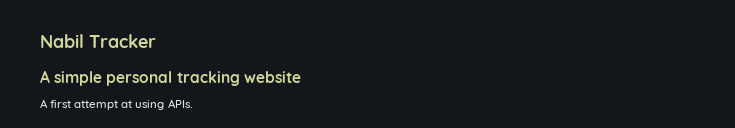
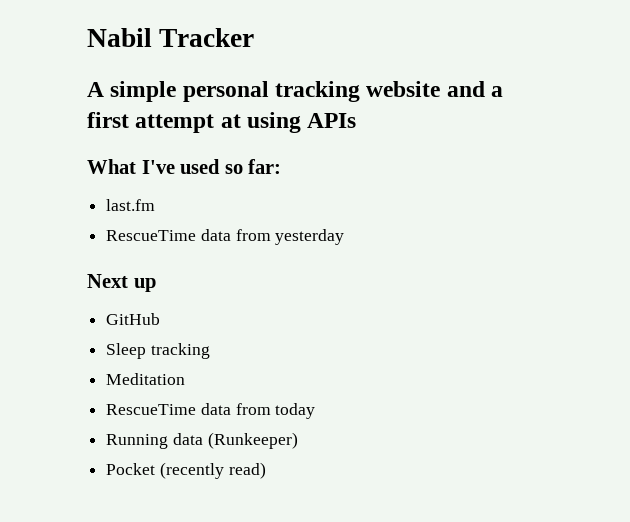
- A simple personal tracking website
- A first attempt at using APIs.
+ A simple personal tracking website and a first attempt at using APIs
+ What I've used so far:
+ last.fm
+ RescueTime data from yesterday
+ Next up
+ GitHub
+ Sleep tracking
+ Meditation
+ RescueTime data from today
+ Running data (Runkeeper)
+ Pocket (recently read)

